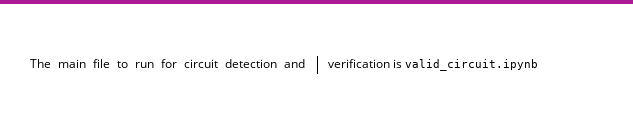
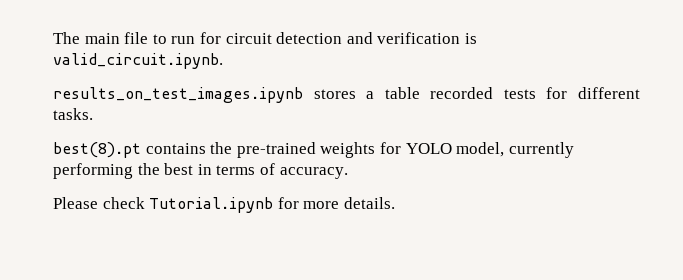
- The main file to run for circuit detection and verification is valid_circuit.ipynb
+ The main file to run for circuit detection and verification is valid_circuit.ipynb.
+ results_on_test_images.ipynb stores a table recorded tests for different tasks.
+ best(8).pt contains the pre-trained weights for YOLO model, currently performing the best in terms of accuracy.
+ Please check Tutorial.ipynb for more details.

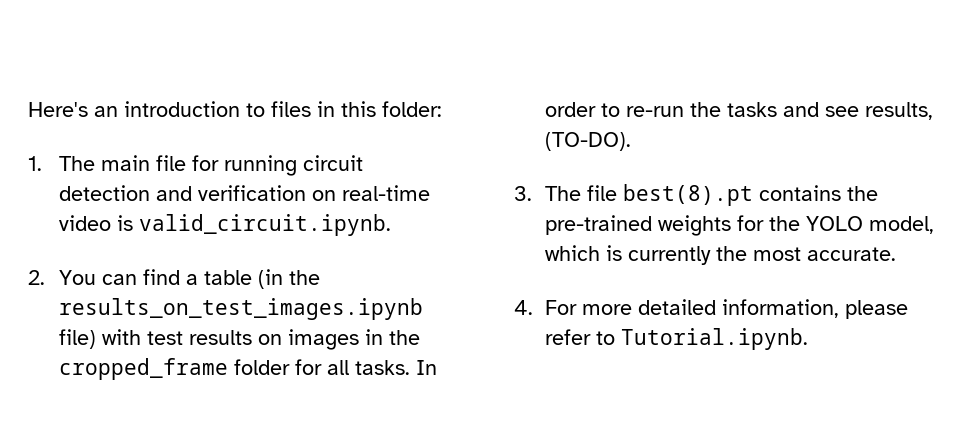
- The main file to run for circuit detection and verification is valid_circuit.ipynb.
+ Here's an introduction to files in this folder:
+ 1. The main file for running circuit detection and verification on real-time video is valid_circuit.ipynb.
- results_on_test_images.ipynb stores a table recorded tests for different tasks.
- best(8).pt contains the pre-trained weights for YOLO model, currently performing the best in terms of accuracy.
- Please check Tutorial.ipynb for more details.
+ 2. You can find a table (in the results_on_test_images.ipynb file) with test results on images in the cropped_frame folder for all tasks. In order to re-run the tasks and see results, (TO-DO).
+ 3. The file best(8).pt contains the pre-trained weights for the YOLO model, which is currently the most accurate.
+ 4. For more detailed information, please refer to Tutorial.ipynb.

